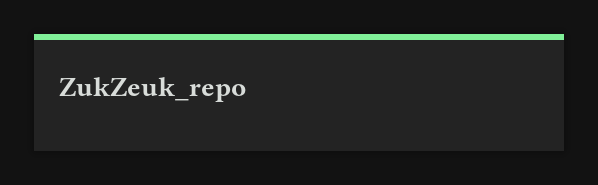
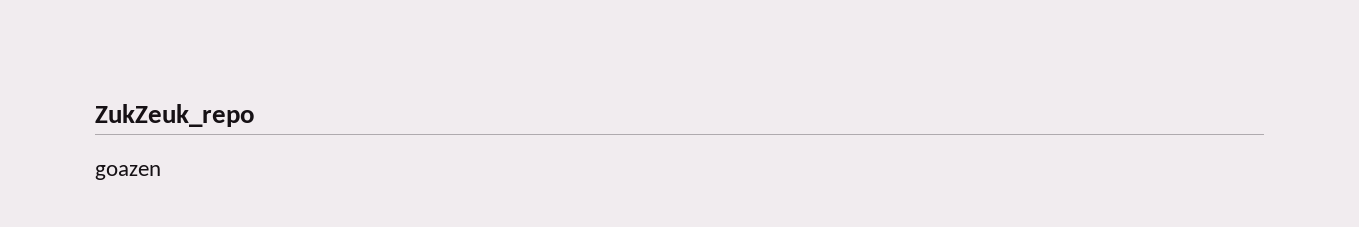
+ goazen

